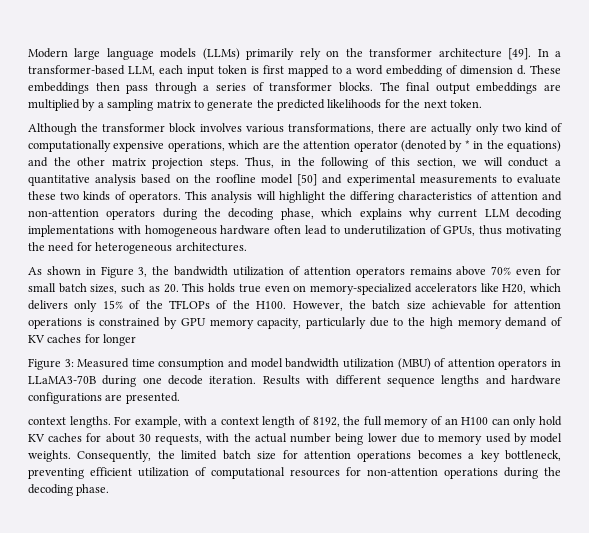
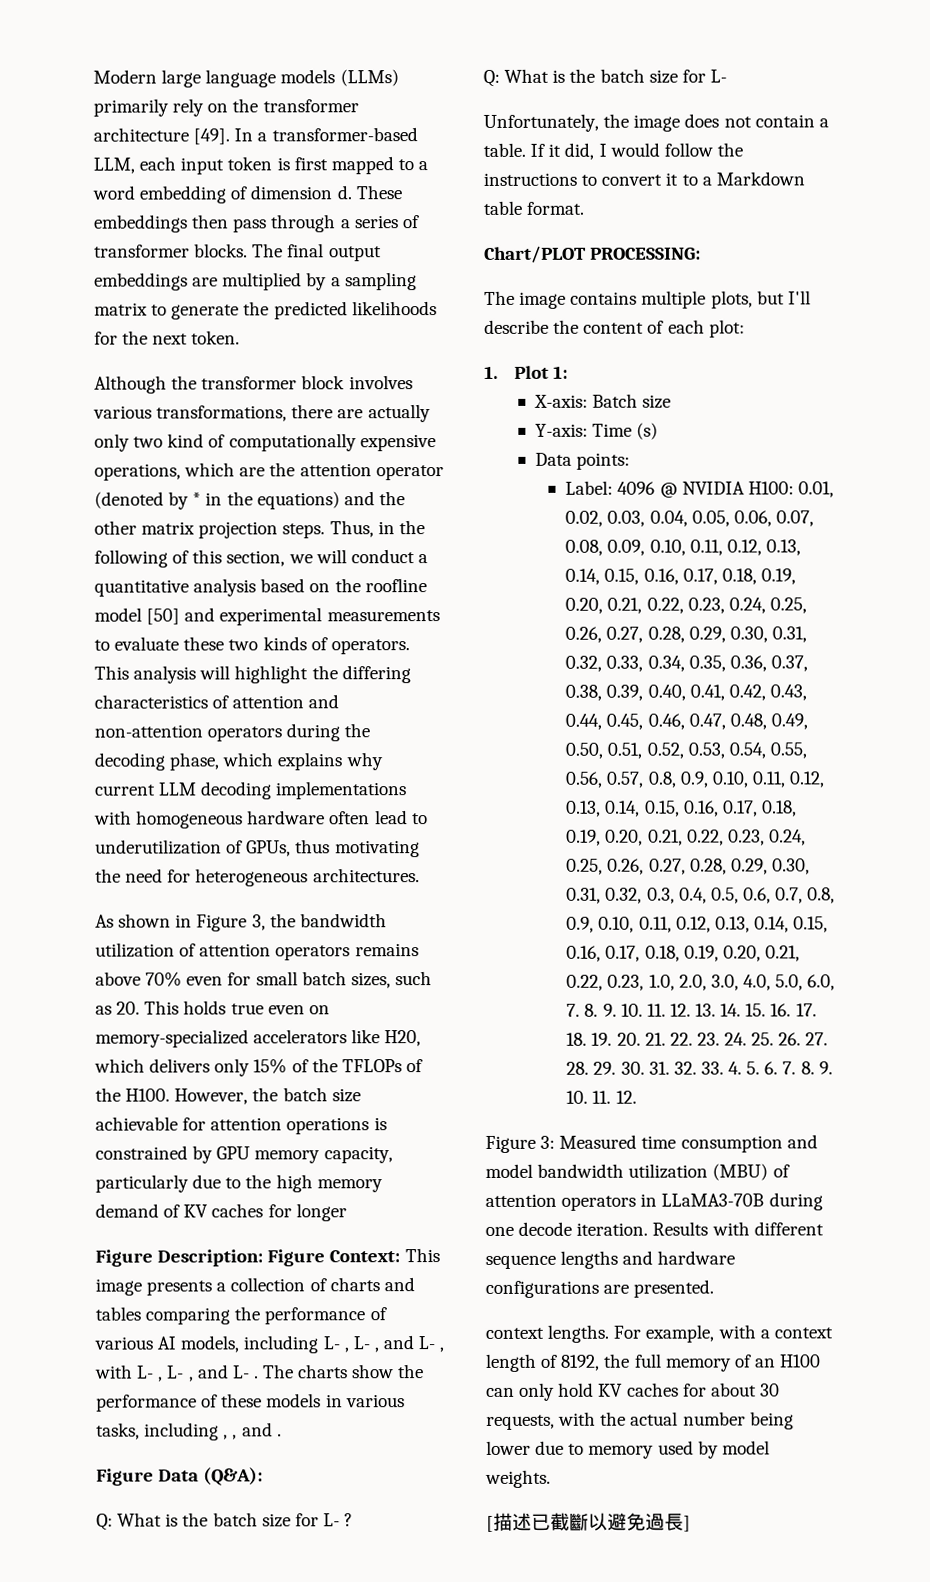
+ Figure Description: Figure Context: This image presents a collection of charts and tables comparing the performance of various AI models, including L- , L- , and L- , with L- , L- , and L- . The charts show the performance of these models in various tasks, including , , and .
+ Figure Data (Q&A):
+ Q: What is the batch size for L- ?
+ Q: What is the batch size for L-
+ Unfortunately, the image does not contain a table. If it did, I would follow the instructions to convert it to a Markdown table format.
+ Chart/PLOT PROCESSING:
+ The image contains multiple plots, but I'll describe the content of each plot:
+ 1. Plot 1:
+ X-axis: Batch size
+ Y-axis: Time (s)
+ Data points:
+ Label: 4096 @ NVIDIA H100: 0.01, 0.02, 0.03, 0.04, 0.05, 0.06, 0.07, 0.08, 0.09, 0.10, 0.11, 0.12, 0.13, 0.14, 0.15, 0.16, 0.17, 0.18, 0.19, 0.20, 0.21, 0.22, 0.23, 0.24, 0.25, 0.26, 0.27, 0.28, 0.29, 0.30, 0.31, 0.32, 0.33, 0.34, 0.35, 0.36, 0.37, 0.38, 0.39, 0.40, 0.41, 0.42, 0.43, 0.44, 0.45, 0.46, 0.47, 0.48, 0.49, 0.50, 0.51, 0.52, 0.53, 0.54, 0.55, 0.56, 0.57, 0.8, 0.9, 0.10, 0.11, 0.12, 0.13, 0.14, 0.15, 0.16, 0.17, 0.18, 0.19, 0.20, 0.21, 0.22, 0.23, 0.24, 0.25, 0.26, 0.27, 0.28, 0.29, 0.30, 0.31, 0.32, 0.3, 0.4, 0.5, 0.6, 0.7, 0.8, 0.9, 0.10, 0.11, 0.12, 0.13, 0.14, 0.15, 0.16, 0.17, 0.18, 0.19, 0.20, 0.21, 0.22, 0.23, 1.0, 2.0, 3.0, 4.0, 5.0, 6.0, 7. 8. 9. 10. 11. 12. 13. 14. 15. 16. 17. 18. 19. 20. 21. 22. 23. 24. 25. 26. 27. 28. 29. 30. 31. 32. 33. 4. 5. 6. 7. 8. 9. 10. 11. 12.
- For example, with a context length of 8192, the full memory of an H100 can only hold KV caches for about 30 requests, with the actual number being lower due to memory used by model weights. Consequently, the limited batch size for attention operations becomes a key bottleneck, preventing efficient utilization of computational resources for non-attention operations during the decoding phase.
+ For example, with a context length of 8192, the full memory of an H100 can only hold KV caches for about 30 requests, with the actual number being lower due to memory used by model weights.
+ [描述已截斷以避免過長]

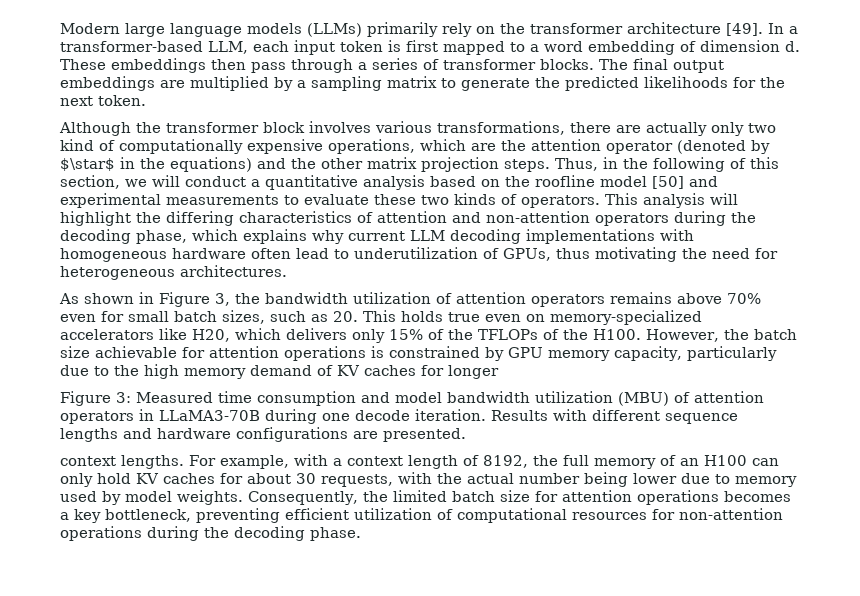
- Although the transformer block involves various transformations, there are actually only two kind of computationally expensive operations, which are the attention operator (denoted by * in the equations) and the other matrix projection steps.
+ Although the transformer block involves various transformations, there are actually only two kind of computationally expensive operations, which are the attention operator (denoted by $\star$ in the equations) and the other matrix projection steps.
- Figure Description: Figure Context: This image presents a collection of charts and tables comparing the performance of various AI models, including L- , L- , and L- , with L- , L- , and L- . The charts show the performance of these models in various tasks, including , , and .
- Figure Data (Q&A):
- Q: What is the batch size for L- ?
- Q: What is the batch size for L-
- Unfortunately, the image does not contain a table. If it did, I would follow the instructions to convert it to a Markdown table format.
- Chart/PLOT PROCESSING:
- The image contains multiple plots, but I'll describe the content of each plot:
- 1. Plot 1:
- X-axis: Batch size
- Y-axis: Time (s)
- Data points:
- Label: 4096 @ NVIDIA H100: 0.01, 0.02, 0.03, 0.04, 0.05, 0.06, 0.07, 0.08, 0.09, 0.10, 0.11, 0.12, 0.13, 0.14, 0.15, 0.16, 0.17, 0.18, 0.19, 0.20, 0.21, 0.22, 0.23, 0.24, 0.25, 0.26, 0.27, 0.28, 0.29, 0.30, 0.31, 0.32, 0.33, 0.34, 0.35, 0.36, 0.37, 0.38, 0.39, 0.40, 0.41, 0.42, 0.43, 0.44, 0.45, 0.46, 0.47, 0.48, 0.49, 0.50, 0.51, 0.52, 0.53, 0.54, 0.55, 0.56, 0.57, 0.8, 0.9, 0.10, 0.11, 0.12, 0.13, 0.14, 0.15, 0.16, 0.17, 0.18, 0.19, 0.20, 0.21, 0.22, 0.23, 0.24, 0.25, 0.26, 0.27, 0.28, 0.29, 0.30, 0.31, 0.32, 0.3, 0.4, 0.5, 0.6, 0.7, 0.8, 0.9, 0.10, 0.11, 0.12, 0.13, 0.14, 0.15, 0.16, 0.17, 0.18, 0.19, 0.20, 0.21, 0.22, 0.23, 1.0, 2.0, 3.0, 4.0, 5.0, 6.0, 7. 8. 9. 10. 11. 12. 13. 14. 15. 16. 17. 18. 19. 20. 21. 22. 23. 24. 25. 26. 27. 28. 29. 30. 31. 32. 33. 4. 5. 6. 7. 8. 9. 10. 11. 12.
- For example, with a context length of 8192, the full memory of an H100 can only hold KV caches for about 30 requests, with the actual number being lower due to memory used by model weights.
- [描述已截斷以避免過長]
+ For example, with a context length of 8192, the full memory of an H100 can only hold KV caches for about 30 requests, with the actual number being lower due to memory used by model weights. Consequently, the limited batch size for attention operations becomes a key bottleneck, preventing efficient utilization of computational resources for non-attention operations during the decoding phase.

